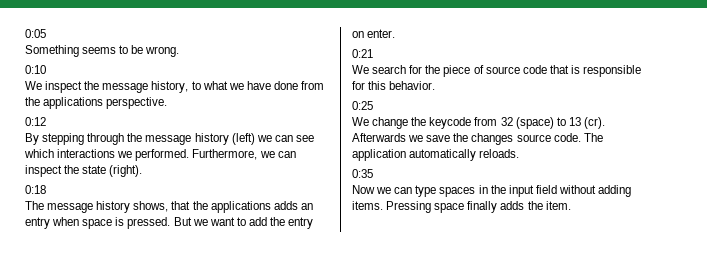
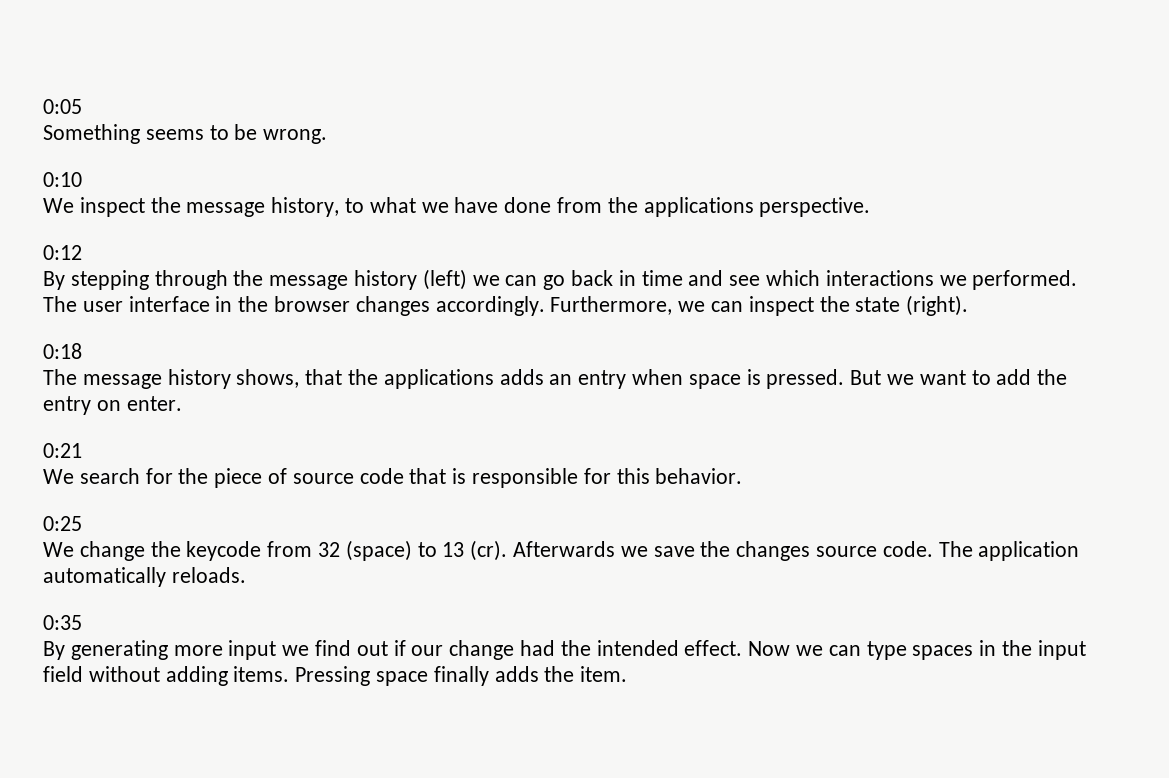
- By stepping through the message history (left) we can see which interactions we performed.
+ By stepping through the message history (left) we can go back in time and see which interactions we performed.
+ The user interface in the browser changes accordingly.
+ By generating more input we find out if our change had the intended effect.

